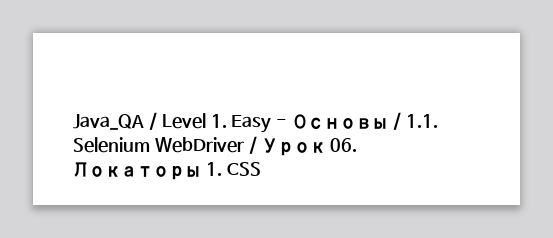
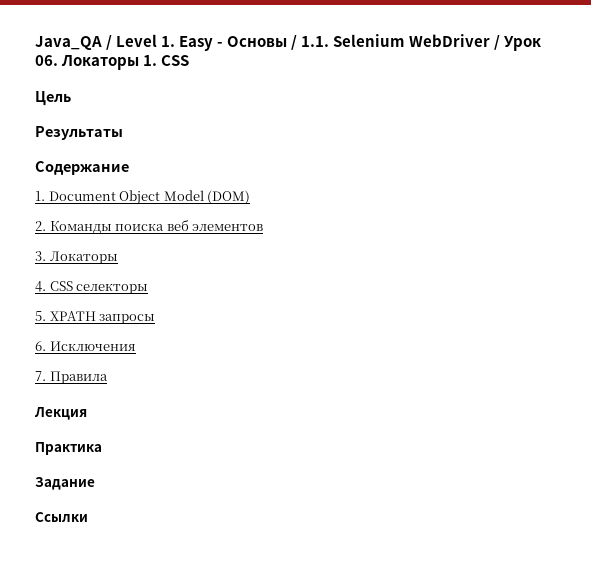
+ Цель
+ Результаты
+ Содержание
+ 1. Document Object Model (DOM)
+ 2. Команды поиска веб элементов
+ 3. Локаторы
+ 4. CSS селекторы
+ 5. XPATH запросы
+ 6. Исключения
+ 7. Правила
+ Лекция
+ Практика
+ Задание
+ Ссылки

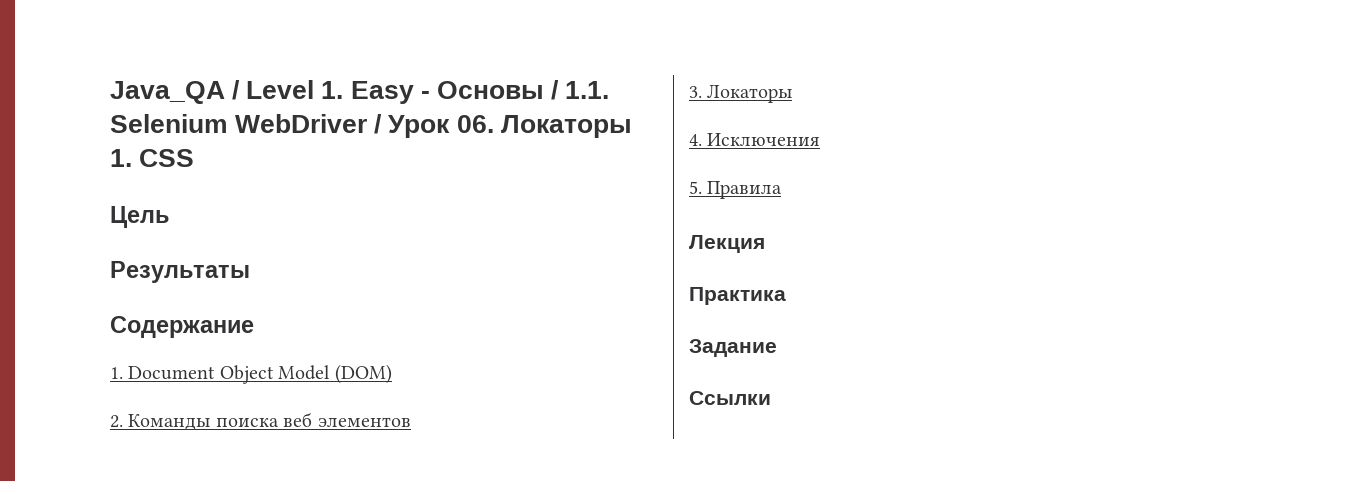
- 4. CSS селекторы
+ 4. Исключения
- 5. XPATH запросы
- 6. Исключения
- 7. Правила
+ 5. Правила

